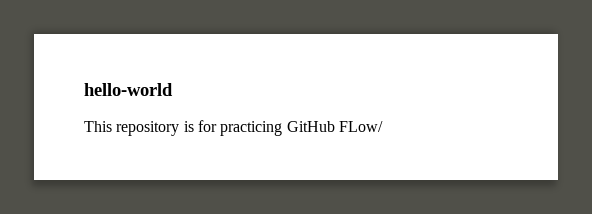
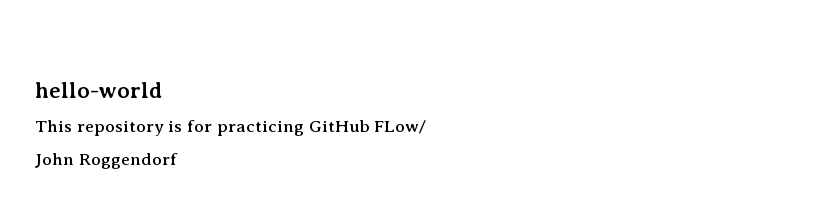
+ John Roggendorf

